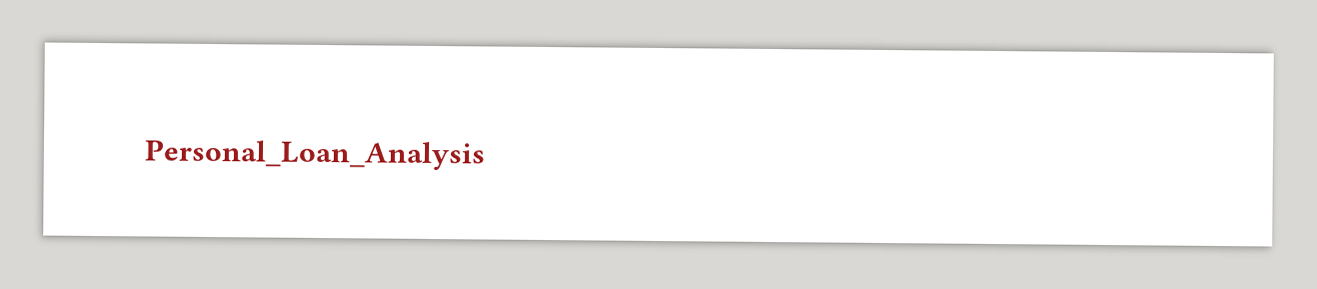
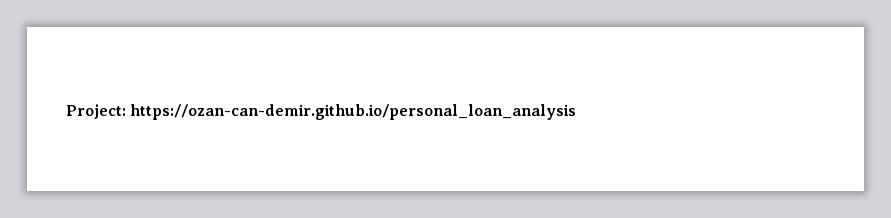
- Personal_Loan_Analysis
+ Project: https://ozan-can-demir.github.io/personal_loan_analysis

